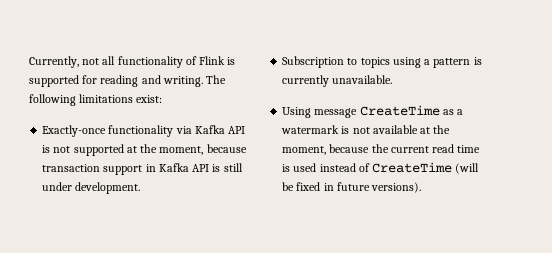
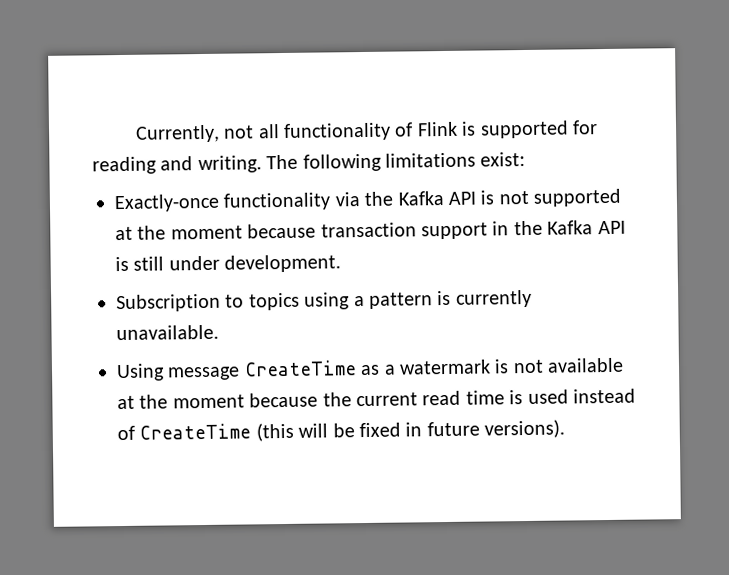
- Exactly-once functionality via Kafka API is not supported at the moment, because transaction support in Kafka API is still under development.
+ Exactly-once functionality via the Kafka API is not supported at the moment because transaction support in the Kafka API is still under development.
- Using message CreateTime as a watermark is not available at the moment, because the current read time is used instead of CreateTime (will be fixed in future versions).
+ Using message CreateTime as a watermark is not available at the moment because the current read time is used instead of CreateTime (this will be fixed in future versions).

